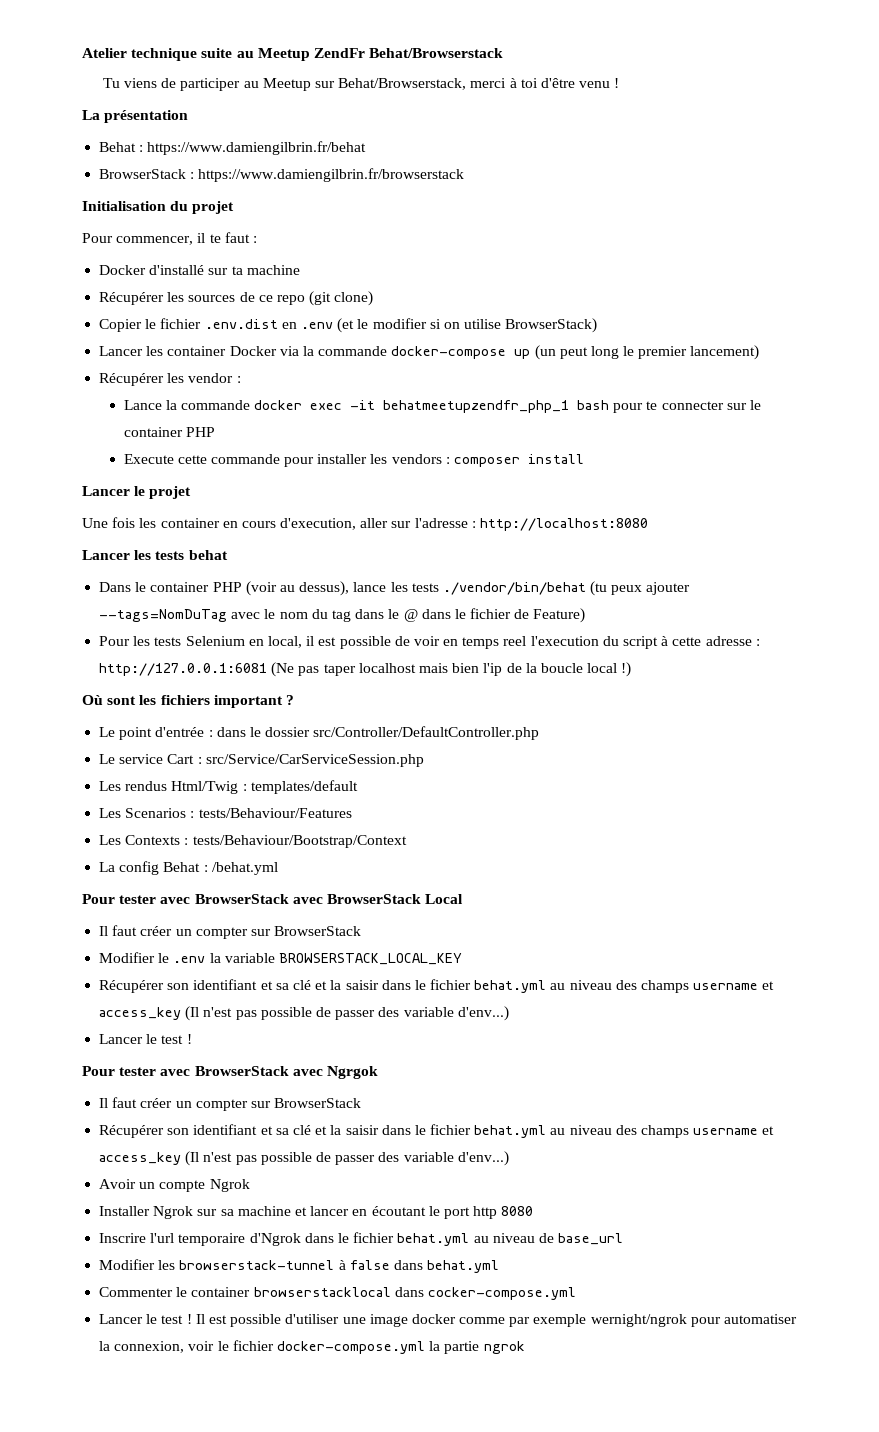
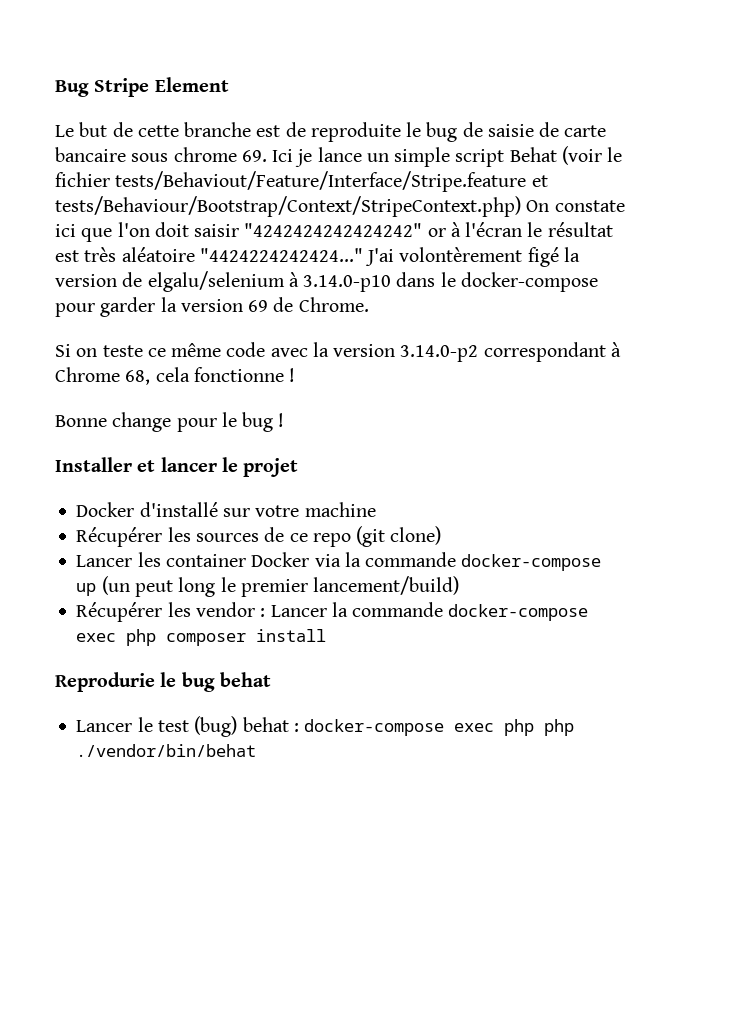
- Atelier technique suite au Meetup ZendFr Behat/Browserstack
- Tu viens de participer au Meetup sur Behat/Browserstack, merci à toi d'être venu !
- La présentation
- Behat : https://www.damiengilbrin.fr/behat
- BrowserStack : https://www.damiengilbrin.fr/browserstack
- Initialisation du projet
- Pour commencer, il te faut :
+ Bug Stripe Element
+ Le but de cette branche est de reproduite le bug de saisie de carte bancaire sous chrome 69. Ici je lance un simple script Behat (voir le fichier tests/Behaviout/Feature/Interface/Stripe.feature et tests/Behaviour/Bootstrap/Context/StripeContext.php) On constate ici que l'on doit saisir "4242424242424242" or à l'écran le résultat est très aléatoire "4424224242424..." J'ai volontèrement figé la version de elgalu/selenium à 3.14.0-p10 dans le docker-compose pour garder la version 69 de Chrome.
+ Si on teste ce même code avec la version 3.14.0-p2 correspondant à Chrome 68, cela fonctionne !
+ Bonne change pour le bug !
+ Installer et lancer le projet
- Docker d'installé sur ta machine
+ Docker d'installé sur votre machine
- Copier le fichier .env.dist en .env (et le modifier si on utilise BrowserStack)
- Lancer les container Docker via la commande docker-compose up (un peut long le premier lancement)
+ Lancer les container Docker via la commande docker-compose up (un peut long le premier lancement/build)
- Récupérer les vendor :
- Lance la commande docker exec -it behatmeetupzendfr_php_1 bash pour te connecter sur le container PHP
- Execute cette commande pour installer les vendors : composer install
- Lancer le projet
- Une fois les container en cours d'execution, aller sur l'adresse : http://localhost:8080
- Lancer les tests behat
- Dans le container PHP (voir au dessus), lance les tests ./vendor/bin/behat (tu peux ajouter --tags=NomDuTag avec le nom du tag dans le @ dans le fichier de Feature)
- Pour les tests Selenium en local, il est possible de voir en temps reel l'execution du script à cette adresse : http://127.0.0.1:6081 (Ne pas taper localhost mais bien l'ip de la boucle local !)
- Où sont les fichiers important ?
- Le point d'entrée : dans le dossier src/Controller/DefaultController.php
- Le service Cart : src/Service/CarServiceSession.php
- Les rendus Html/Twig : templates/default
- Les Scenarios : tests/Behaviour/Features
- Les Contexts : tests/Behaviour/Bootstrap/Context
- La config Behat : /behat.yml
- Pour tester avec BrowserStack avec BrowserStack Local
- Il faut créer un compter sur BrowserStack
- Modifier le .env la variable BROWSERSTACK_LOCAL_KEY
- Récupérer son identifiant et sa clé et la saisir dans le fichier behat.yml au niveau des champs username et access_key (Il n'est pas possible de passer des variable d'env...)
- Lancer le test !
- Pour tester avec BrowserStack avec Ngrgok
- Il faut créer un compter sur BrowserStack
- Récupérer son identifiant et sa clé et la saisir dans le fichier behat.yml au niveau des champs username et access_key (Il n'est pas possible de passer des variable d'env...)
- Avoir un compte Ngrok
- Installer Ngrok sur sa machine et lancer en écoutant le port http 8080
- Inscrire l'url temporaire d'Ngrok dans le fichier behat.yml au niveau de base_url
- Modifier les browserstack-tunnel à false dans behat.yml
- Commenter le container browserstacklocal dans cocker-compose.yml
- Lancer le test ! Il est possible d'utiliser une image docker comme par exemple wernight/ngrok pour automatiser la connexion, voir le fichier docker-compose.yml la partie ngrok
+ Récupérer les vendor : Lancer la commande docker-compose exec php composer install
+ Reprodurie le bug behat
+ Lancer le test (bug) behat : docker-compose exec php php ./vendor/bin/behat

